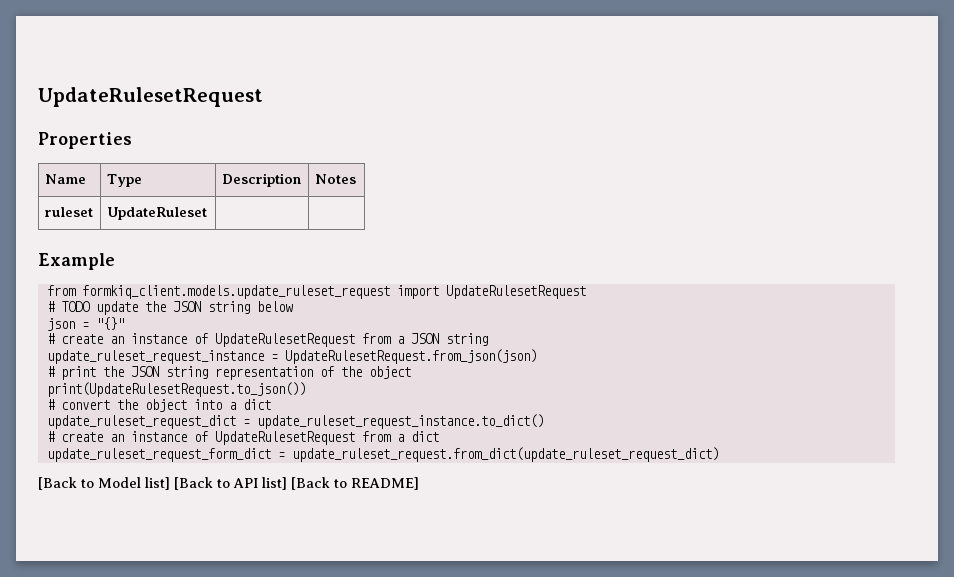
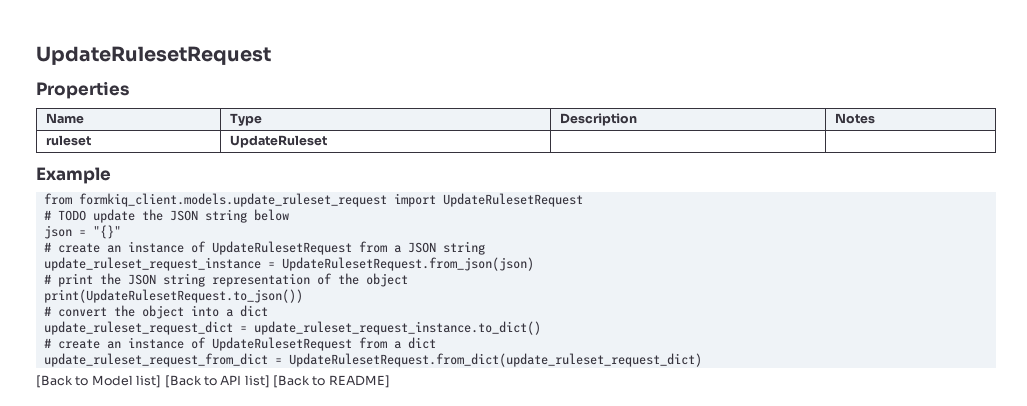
- update_ruleset_request_form_dict = update_ruleset_request.from_dict(update_ruleset_request_dict)
+ update_ruleset_request_from_dict = UpdateRulesetRequest.from_dict(update_ruleset_request_dict)

